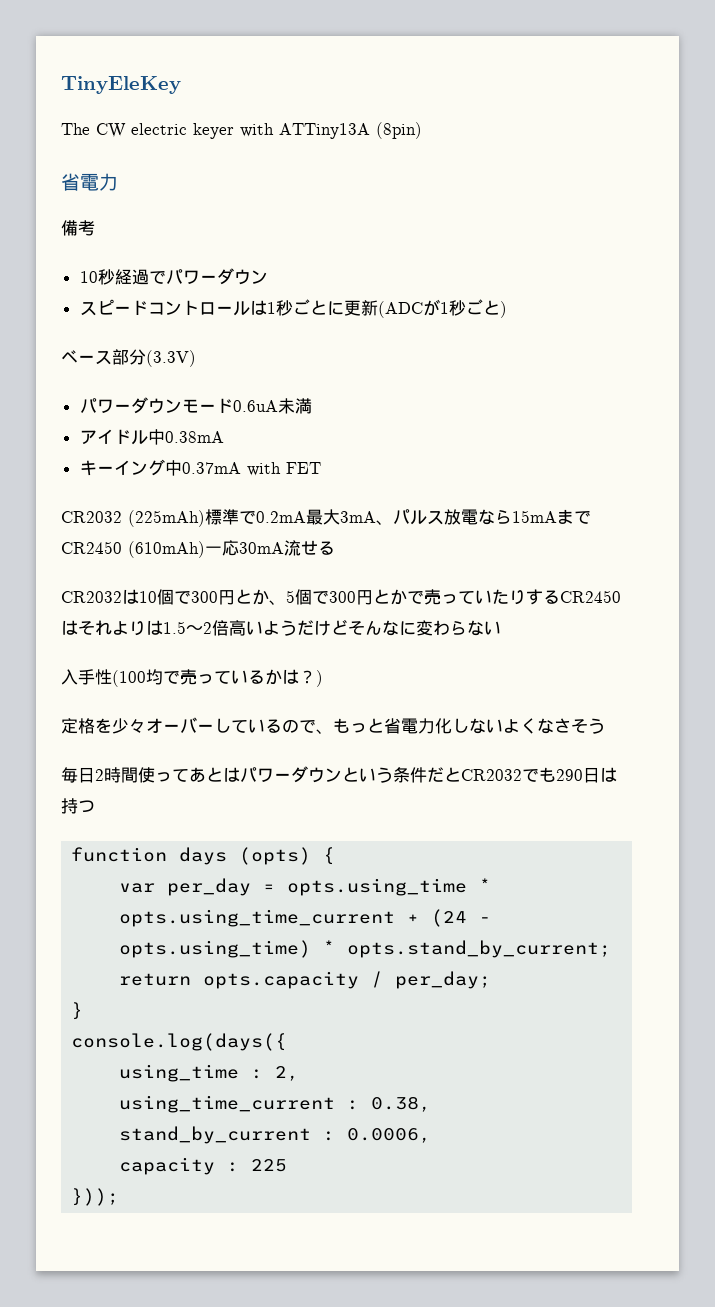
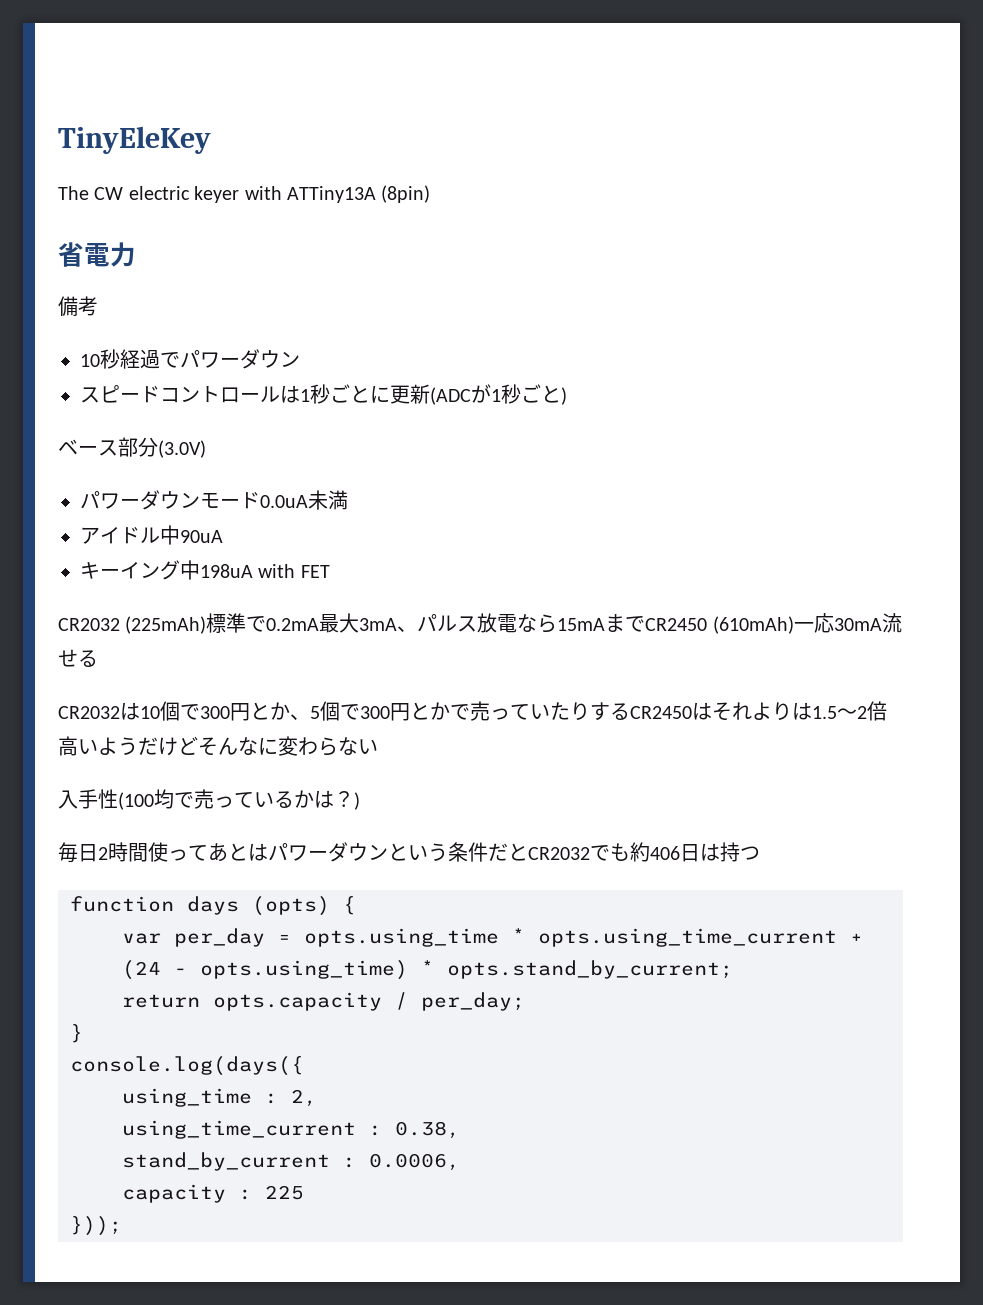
- ベース部分(3.3V)
+ ベース部分(3.0V)
- パワーダウンモード0.6uA未満
+ パワーダウンモード0.0uA未満
- アイドル中0.38mA
+ アイドル中90uA
- キーイング中0.37mA with FET
+ キーイング中198uA with FET
- 定格を少々オーバーしているので、もっと省電力化しないよくなさそう
- 毎日2時間使ってあとはパワーダウンという条件だとCR2032でも290日は持つ
+ 毎日2時間使ってあとはパワーダウンという条件だとCR2032でも約406日は持つ

